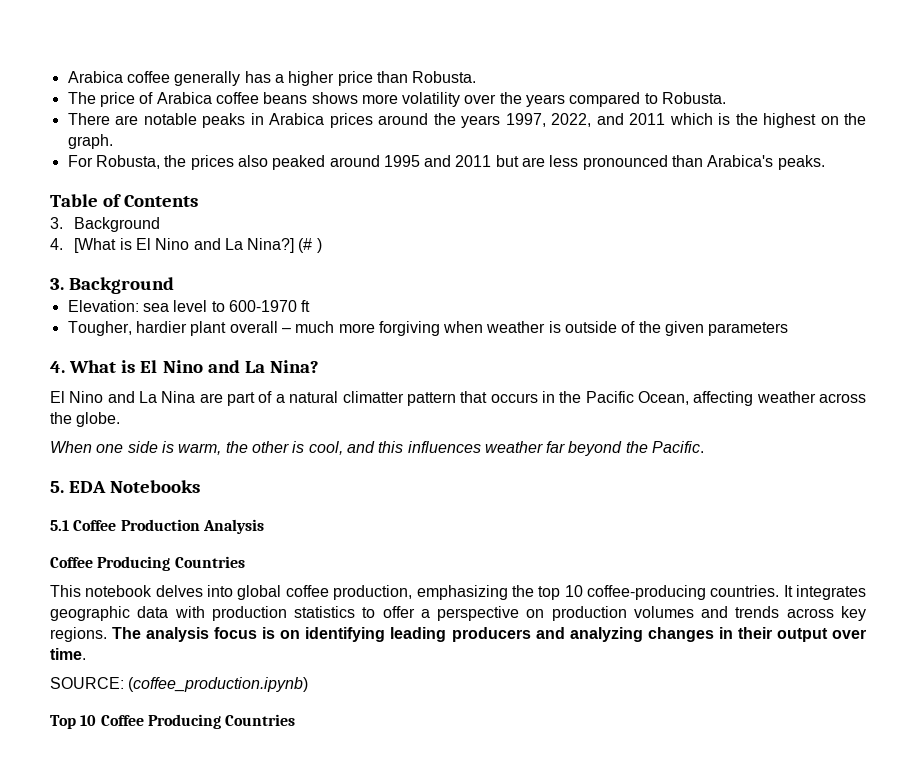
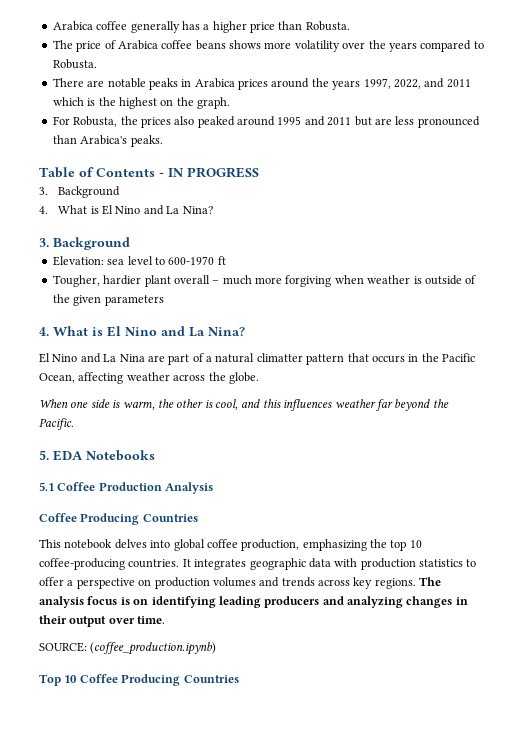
- Table of Contents
+ Table of Contents - IN PROGRESS
  3. Background
- 4. [What is El Nino and La Nina?] (# )
+ 4. What is El Nino and La Nina?

